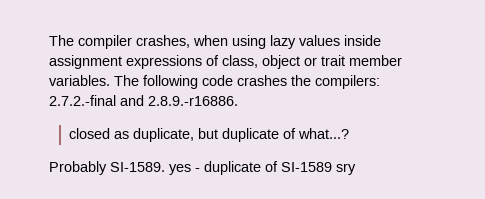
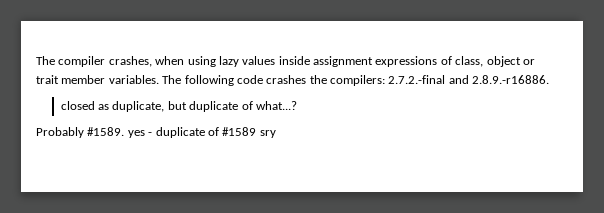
- Probably SI-1589. yes - duplicate of SI-1589 sry
+ Probably #1589. yes - duplicate of #1589 sry

